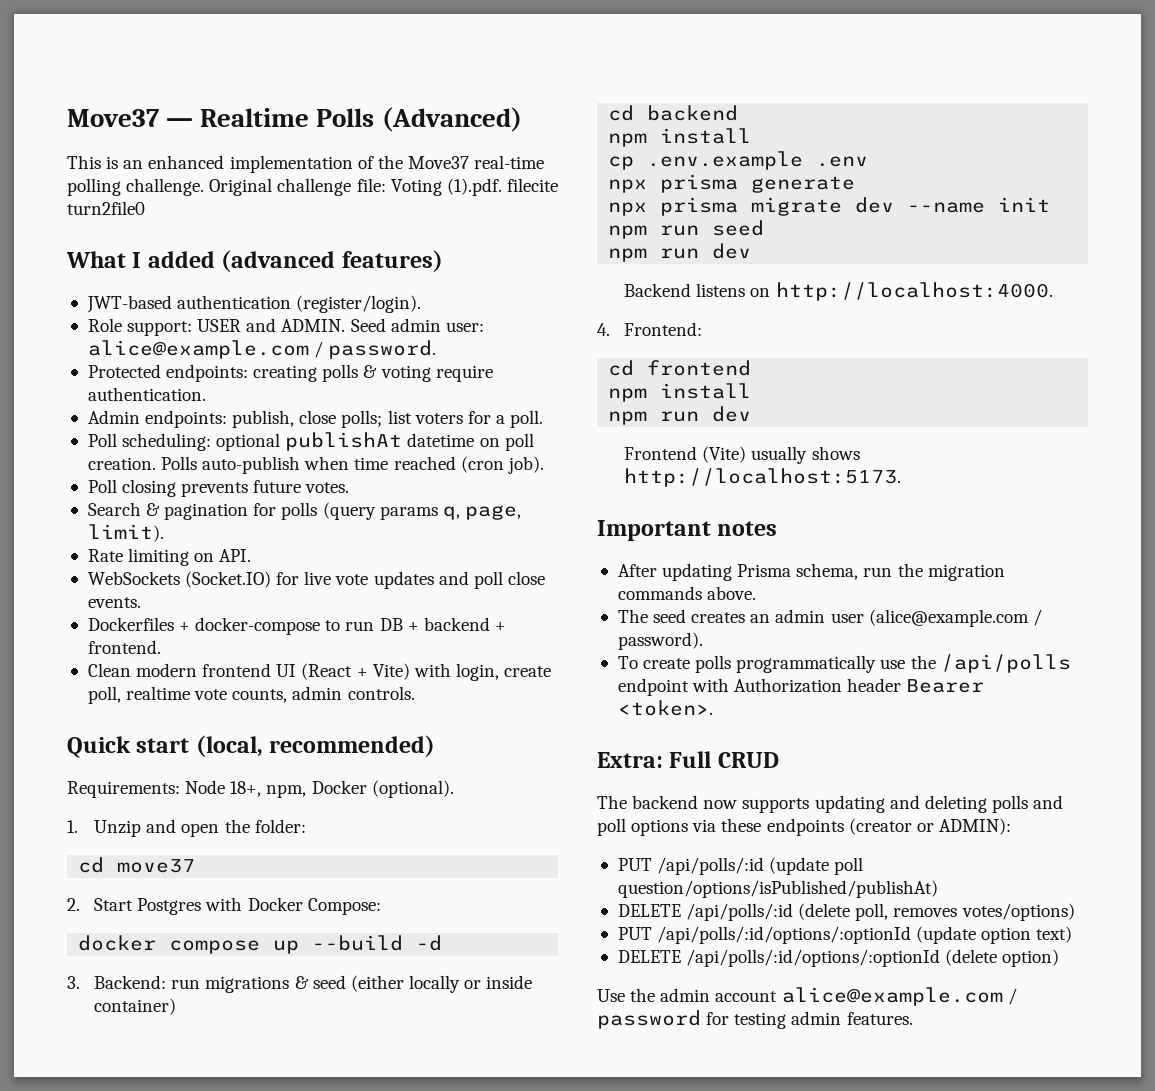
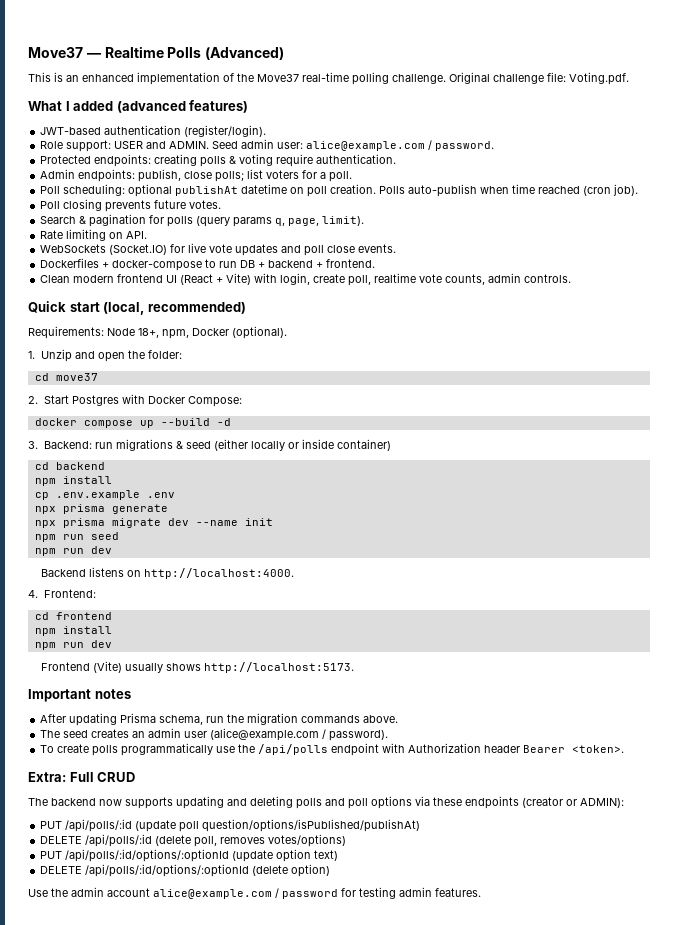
- Original challenge file: Voting (1).pdf. filecite turn2file0
+ Original challenge file: Voting.pdf.

